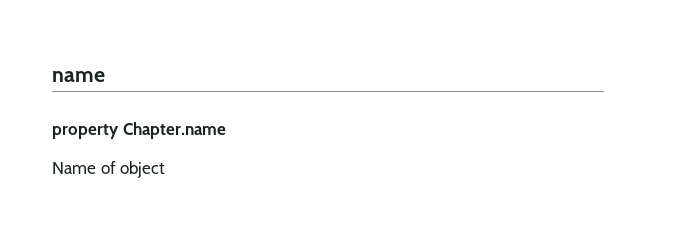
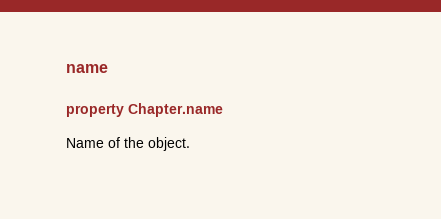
- Name of object
+ Name of the object.

